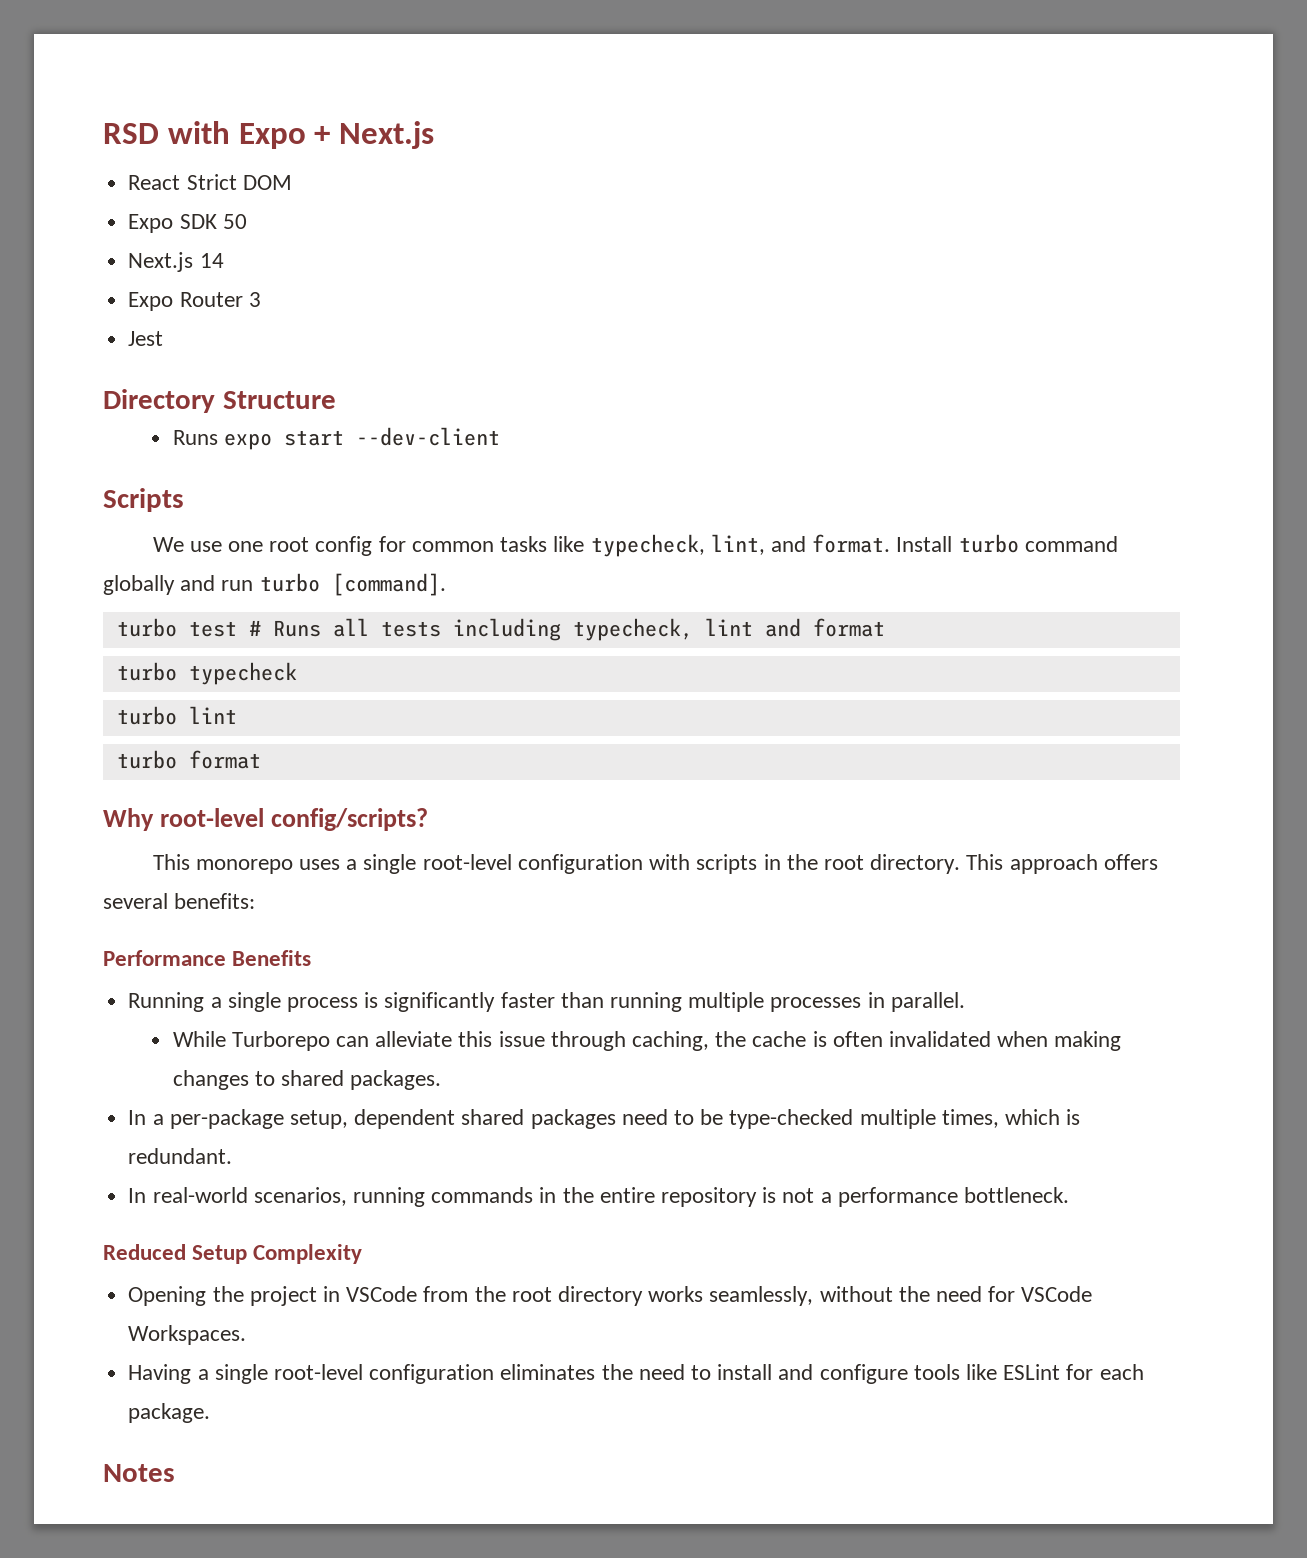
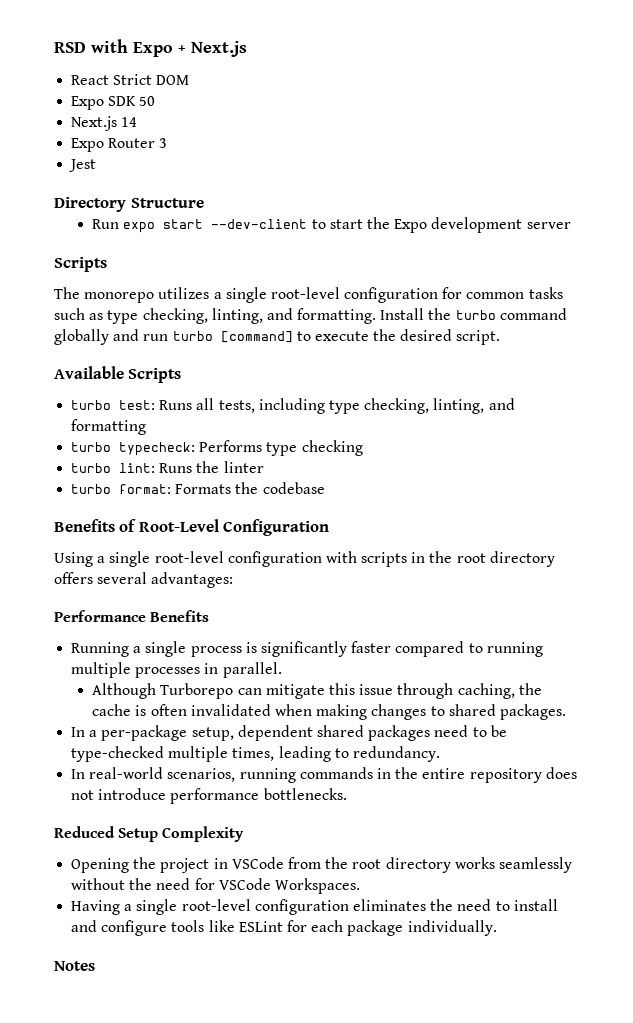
- Runs expo start --dev-client
+ Run expo start --dev-client to start the Expo development server
  Scripts
- We use one root config for common tasks like typecheck, lint, and format. Install turbo command globally and run turbo [command].
- turbo test # Runs all tests including typecheck, lint and format
- turbo typecheck
- turbo lint
- turbo format
- Why root-level config/scripts?
- This monorepo uses a single root-level configuration with scripts in the root directory. This approach offers several benefits:
+ The monorepo utilizes a single root-level configuration for common tasks such as type checking, linting, and formatting. Install the turbo command globally and run turbo [command] to execute the desired script.
+ Available Scripts
+ turbo test: Runs all tests, including type checking, linting, and formatting
+ turbo typecheck: Performs type checking
+ turbo lint: Runs the linter
+ turbo format: Formats the codebase
+ Benefits of Root-Level Configuration
+ Using a single root-level configuration with scripts in the root directory offers several advantages:
- Running a single process is significantly faster than running multiple processes in parallel.
+ Running a single process is significantly faster compared to running multiple processes in parallel.
- While Turborepo can alleviate this issue through caching, the cache is often invalidated when making changes to shared packages.
+ Although Turborepo can mitigate this issue through caching, the cache is often invalidated when making changes to shared packages.
- In a per-package setup, dependent shared packages need to be type-checked multiple times, which is redundant.
+ In a per-package setup, dependent shared packages need to be type-checked multiple times, leading to redundancy.
- In real-world scenarios, running commands in the entire repository is not a performance bottleneck.
+ In real-world scenarios, running commands in the entire repository does not introduce performance bottlenecks.
- Opening the project in VSCode from the root directory works seamlessly, without the need for VSCode Workspaces.
+ Opening the project in VSCode from the root directory works seamlessly without the need for VSCode Workspaces.
- Having a single root-level configuration eliminates the need to install and configure tools like ESLint for each package.
+ Having a single root-level configuration eliminates the need to install and configure tools like ESLint for each package individually.

